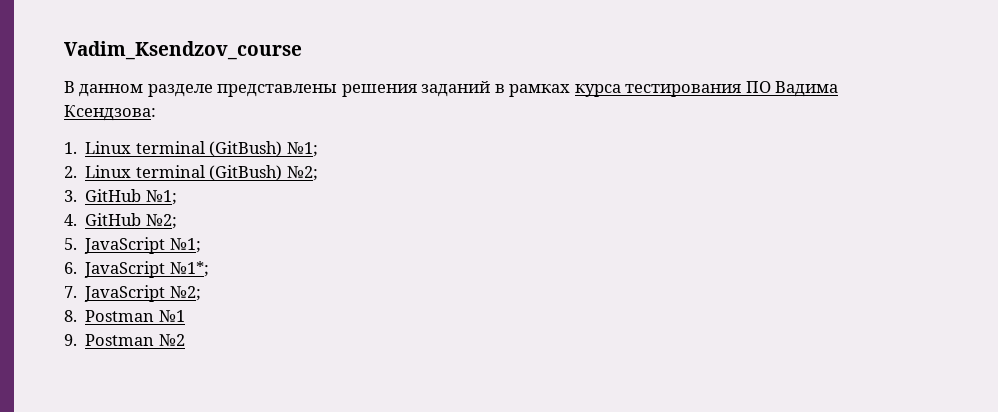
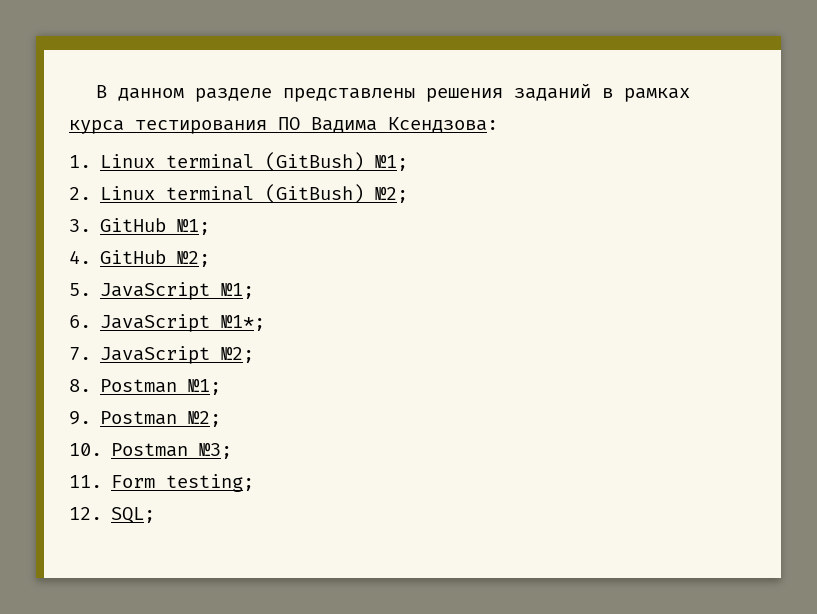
- Vadim_Ksendzov_course
- 8. Postman №1
+ 8. Postman №1;
- 9. Postman №2
+ 9. Postman №2;
+ 10. Postman №3;
+ 11. Form testing;
+ 12. SQL;

